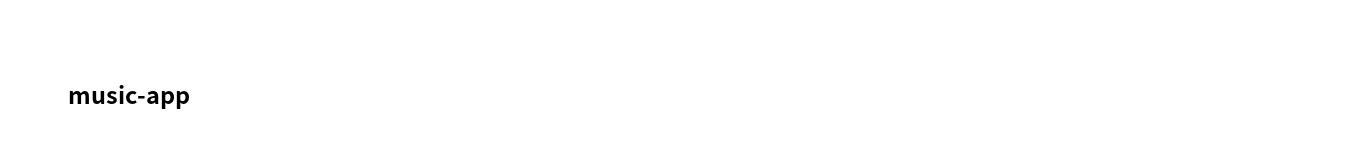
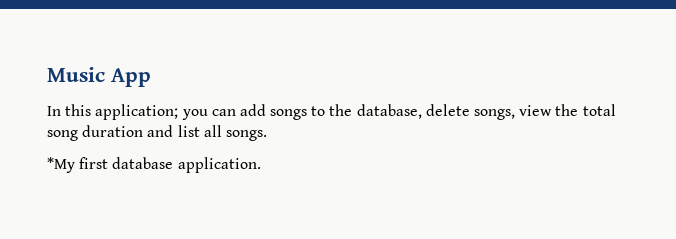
- music-app
+ Music App
+ In this application; you can add songs to the database, delete songs, view the total song duration and list all songs.
+ *My first database application.

